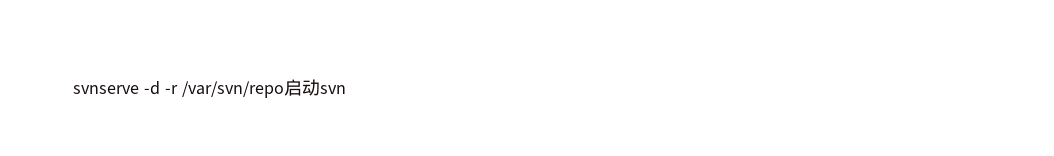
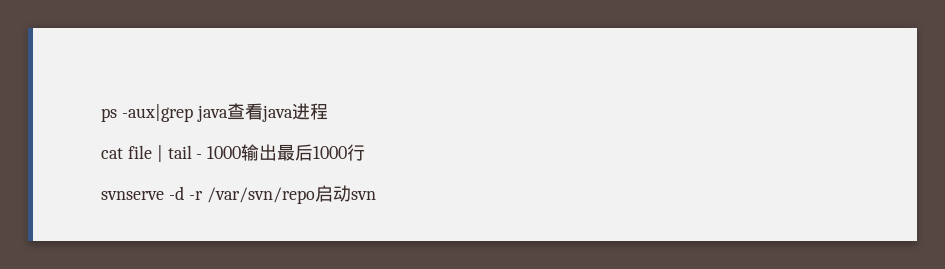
+ ps -aux|grep java查看java进程
+ cat file | tail - 1000输出最后1000行

